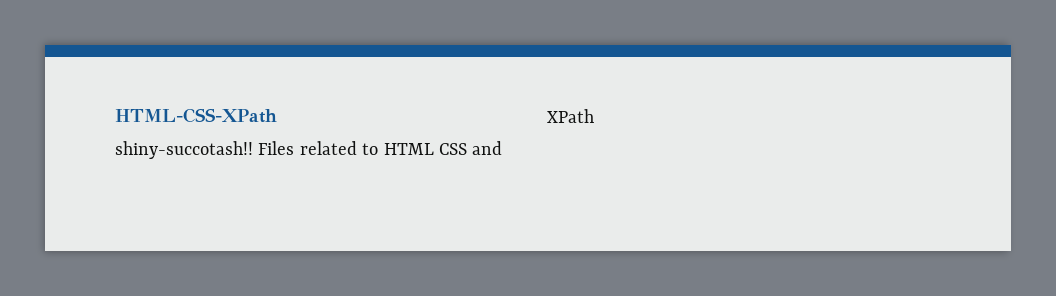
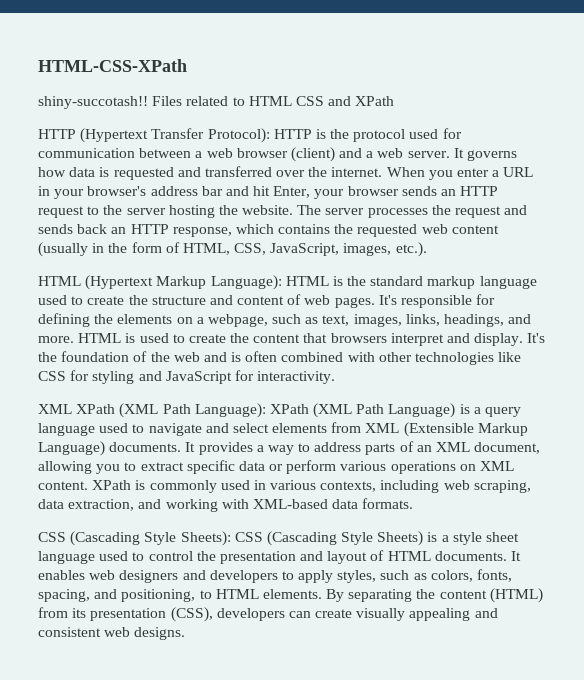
+ HTTP (Hypertext Transfer Protocol): HTTP is the protocol used for communication between a web browser (client) and a web server. It governs how data is requested and transferred over the internet. When you enter a URL in your browser's address bar and hit Enter, your browser sends an HTTP request to the server hosting the website. The server processes the request and sends back an HTTP response, which contains the requested web content (usually in the form of HTML, CSS, JavaScript, images, etc.).
+ HTML (Hypertext Markup Language): HTML is the standard markup language used to create the structure and content of web pages. It's responsible for defining the elements on a webpage, such as text, images, links, headings, and more. HTML is used to create the content that browsers interpret and display. It's the foundation of the web and is often combined with other technologies like CSS for styling and JavaScript for interactivity.
+ XML XPath (XML Path Language): XPath (XML Path Language) is a query language used to navigate and select elements from XML (Extensible Markup Language) documents. It provides a way to address parts of an XML document, allowing you to extract specific data or perform various operations on XML content. XPath is commonly used in various contexts, including web scraping, data extraction, and working with XML-based data formats.
+ CSS (Cascading Style Sheets): CSS (Cascading Style Sheets) is a style sheet language used to control the presentation and layout of HTML documents. It enables web designers and developers to apply styles, such as colors, fonts, spacing, and positioning, to HTML elements. By separating the content (HTML) from its presentation (CSS), developers can create visually appealing and consistent web designs.

